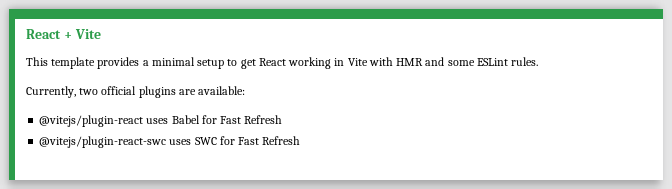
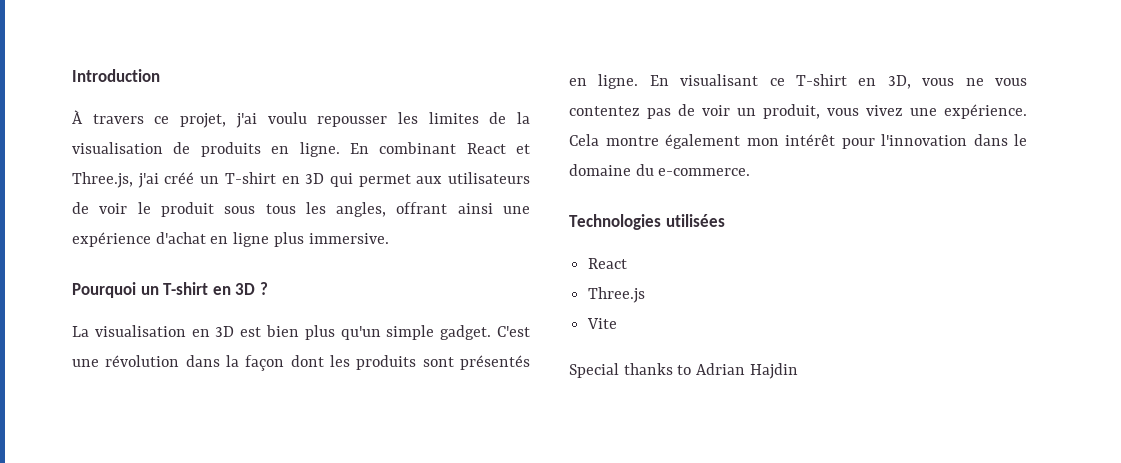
- React + Vite
- This template provides a minimal setup to get React working in Vite with HMR and some ESLint rules.
- Currently, two official plugins are available:
- @vitejs/plugin-react uses Babel for Fast Refresh
- @vitejs/plugin-react-swc uses SWC for Fast Refresh
+ Introduction
+ À travers ce projet, j'ai voulu repousser les limites de la visualisation de produits en ligne. En combinant React et Three.js, j'ai créé un T-shirt en 3D qui permet aux utilisateurs de voir le produit sous tous les angles, offrant ainsi une expérience d'achat en ligne plus immersive.
+ Pourquoi un T-shirt en 3D ?
+ La visualisation en 3D est bien plus qu'un simple gadget. C'est une révolution dans la façon dont les produits sont présentés en ligne. En visualisant ce T-shirt en 3D, vous ne vous contentez pas de voir un produit, vous vivez une expérience. Cela montre également mon intérêt pour l'innovation dans le domaine du e-commerce.
+ Technologies utilisées
+ React
+ Three.js
+ Vite
+ Special thanks to Adrian Hajdin

